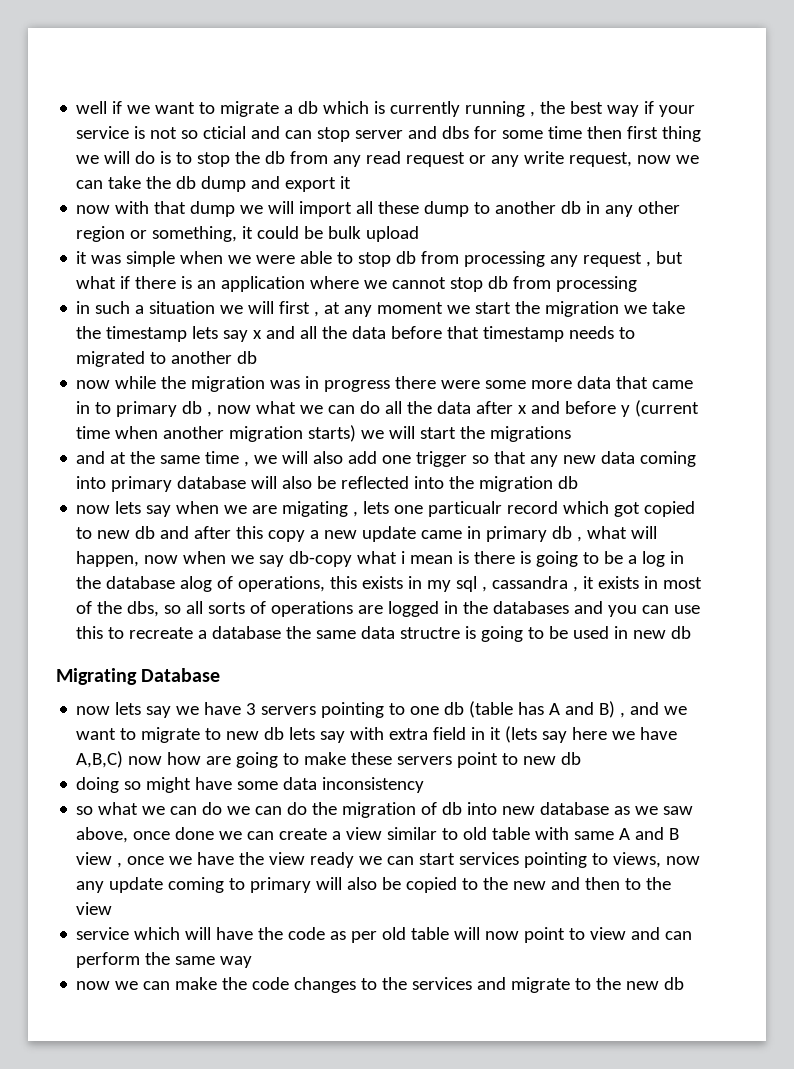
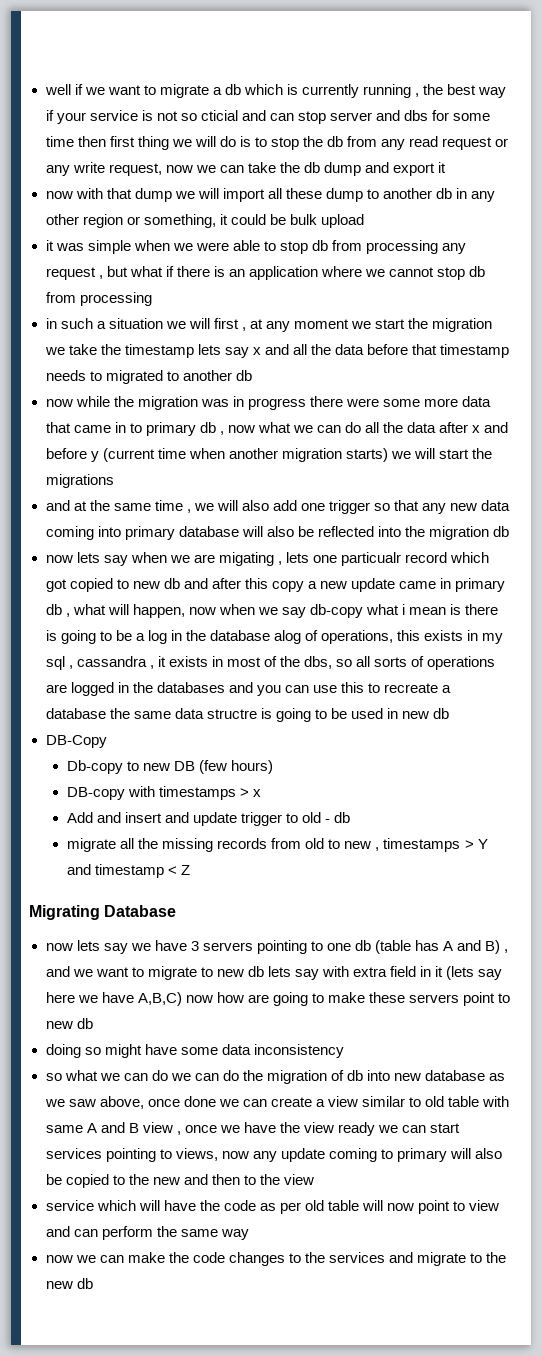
+ DB-Copy
+ Db-copy to new DB (few hours)
+ DB-copy with timestamps > x
+ Add and insert and update trigger to old - db
+ migrate all the missing records from old to new , timestamps > Y and timestamp < Z

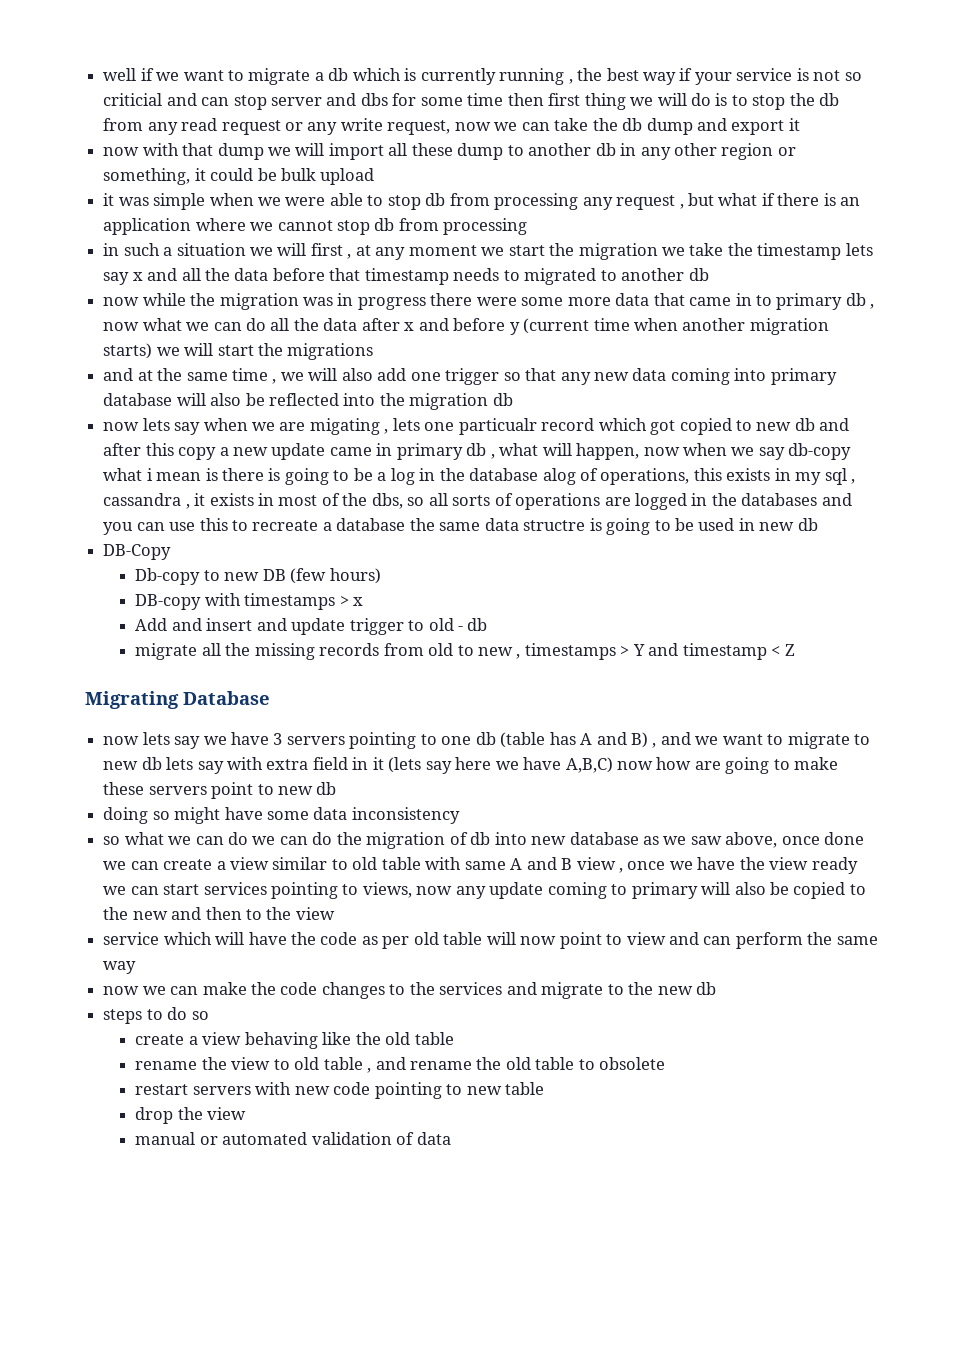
- well if we want to migrate a db which is currently running , the best way if your service is not so cticial and can stop server and dbs for some time then first thing we will do is to stop the db from any read request or any write request, now we can take the db dump and export it
+ well if we want to migrate a db which is currently running , the best way if your service is not so criticial and can stop server and dbs for some time then first thing we will do is to stop the db from any read request or any write request, now we can take the db dump and export it
+ steps to do so
+ create a view behaving like the old table
+ rename the view to old table , and rename the old table to obsolete
+ restart servers with new code pointing to new table
+ drop the view
+ manual or automated validation of data

